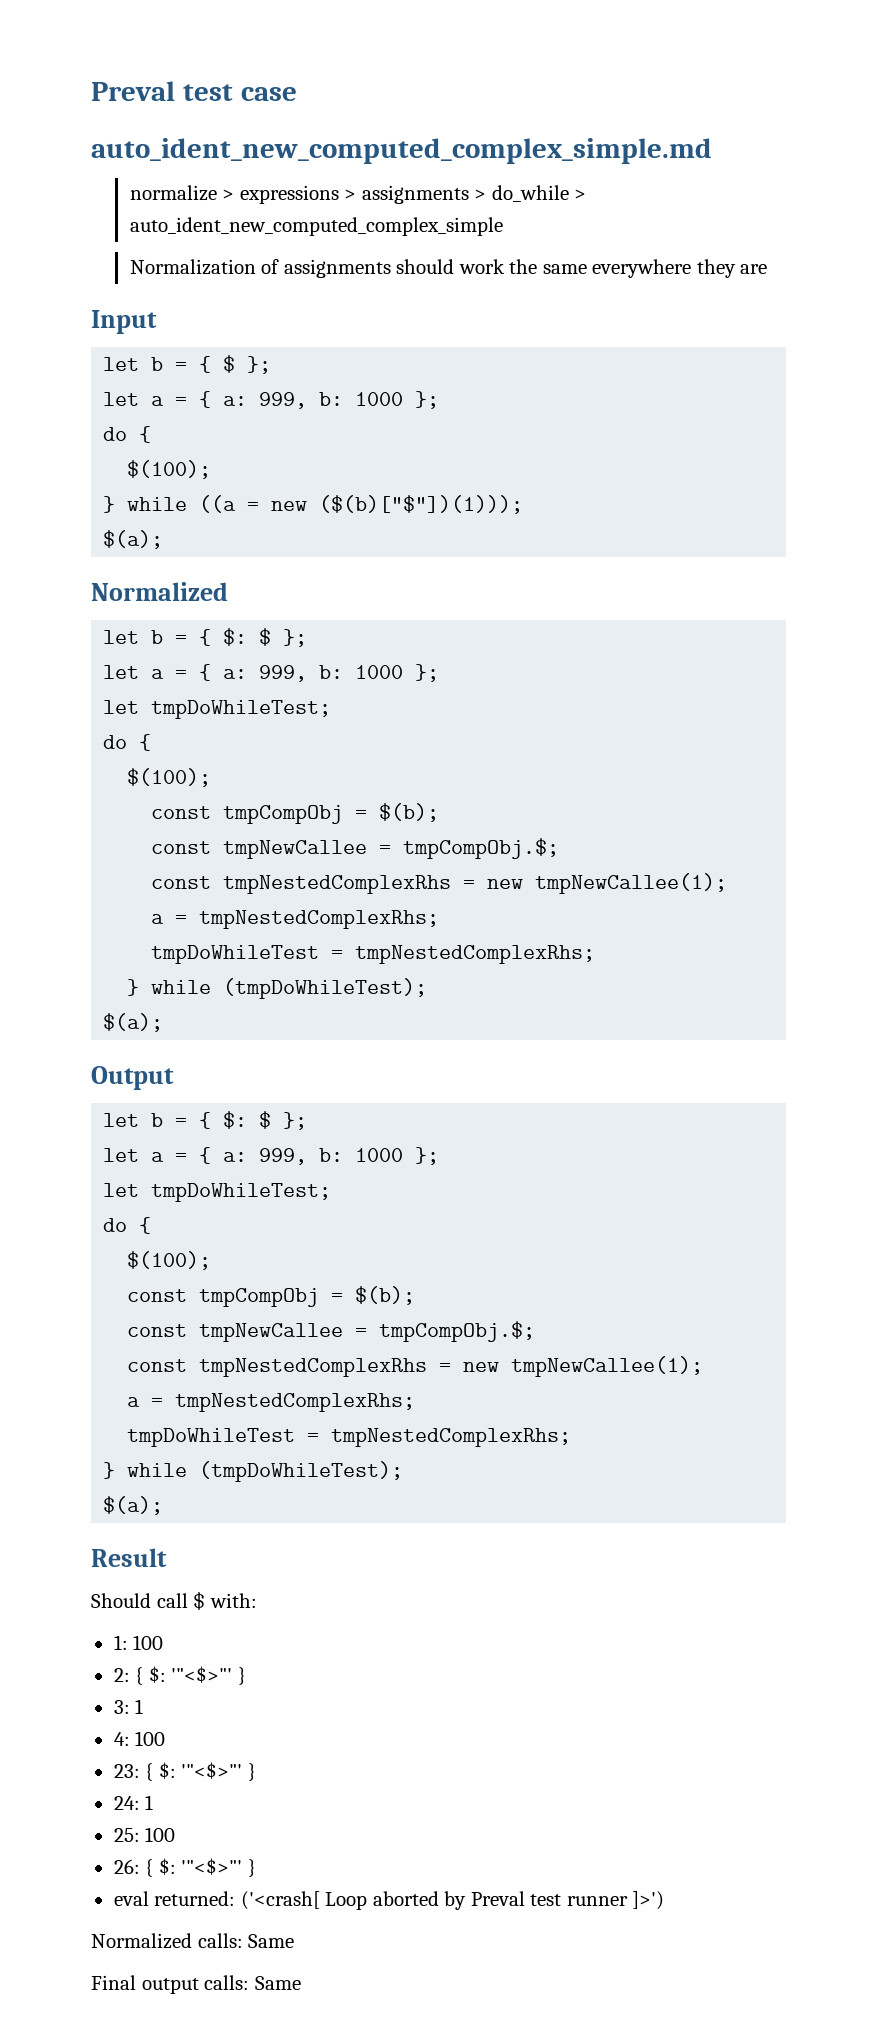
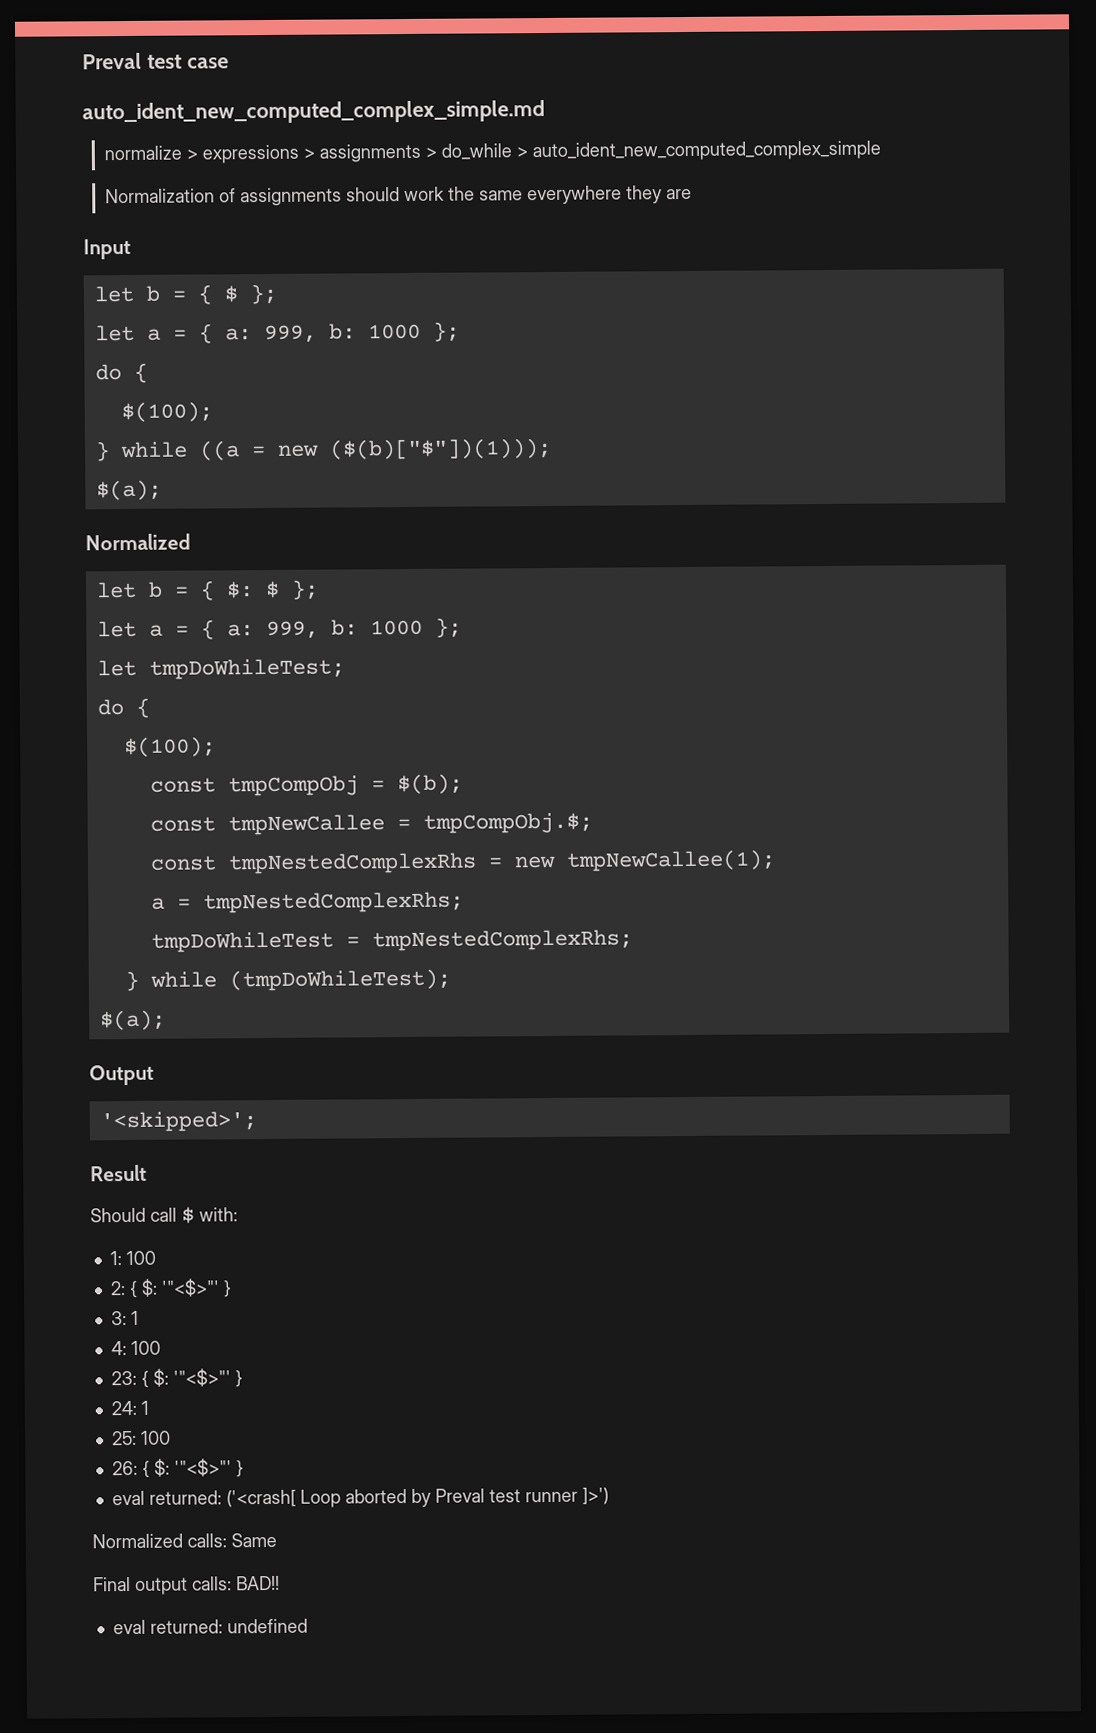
  Output
- let b = { $: $ };
- let a = { a: 999, b: 1000 };
- let tmpDoWhileTest;
- do {
- $(100);
- const tmpCompObj = $(b);
- const tmpNewCallee = tmpCompObj.$;
- const tmpNestedComplexRhs = new tmpNewCallee(1);
- a = tmpNestedComplexRhs;
- tmpDoWhileTest = tmpNestedComplexRhs;
- } while (tmpDoWhileTest);
- $(a);
+ '<skipped>';
- Final output calls: Same
+ Final output calls: BAD!!
+ eval returned: undefined

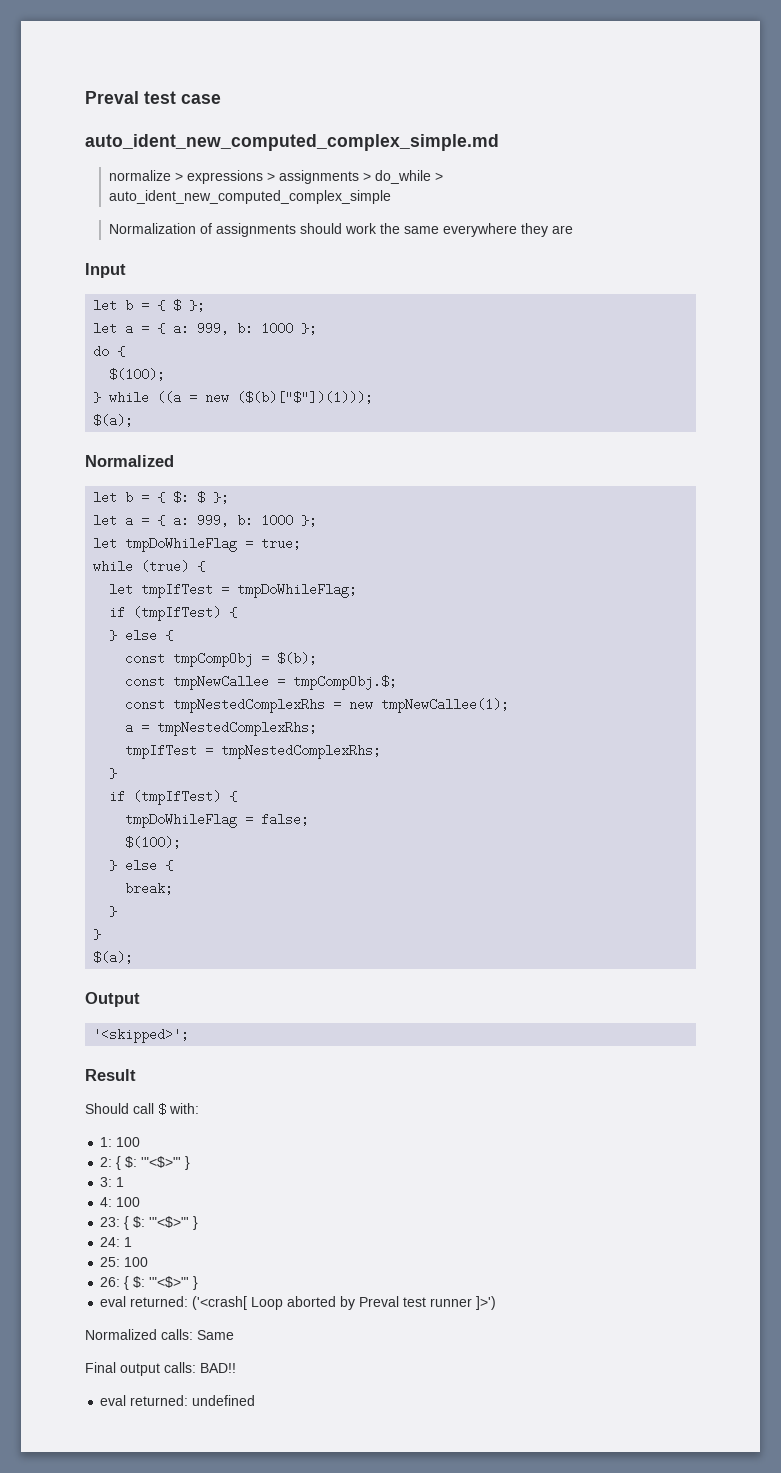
- let tmpDoWhileTest;
- do {
- $(100);
+ let tmpDoWhileFlag = true;
+ while (true) {
+ let tmpIfTest = tmpDoWhileFlag;
+ if (tmpIfTest) {
+ } else {
- tmpDoWhileTest = tmpNestedComplexRhs;
- } while (tmpDoWhileTest);
+ tmpIfTest = tmpNestedComplexRhs;
+ }
+ if (tmpIfTest) {
+ tmpDoWhileFlag = false;
+ $(100);
+ } else {
+ break;
+ }
+ }

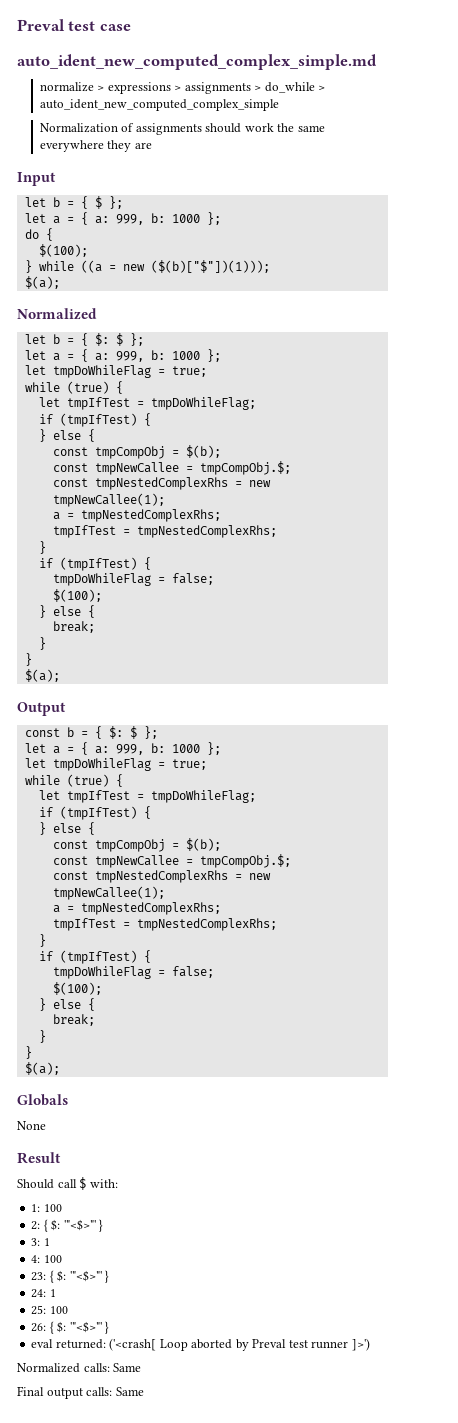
- '<skipped>';
+ const b = { $: $ };
+ let a = { a: 999, b: 1000 };
+ let tmpDoWhileFlag = true;
+ while (true) {
+ let tmpIfTest = tmpDoWhileFlag;
+ if (tmpIfTest) {
+ } else {
+ const tmpCompObj = $(b);
+ const tmpNewCallee = tmpCompObj.$;
+ const tmpNestedComplexRhs = new tmpNewCallee(1);
+ a = tmpNestedComplexRhs;
+ tmpIfTest = tmpNestedComplexRhs;
+ }
+ if (tmpIfTest) {
+ tmpDoWhileFlag = false;
+ $(100);
+ } else {
+ break;
+ }
+ }
+ $(a);
+ Globals
+ None
- Final output calls: BAD!!
- eval returned: undefined
+ Final output calls: Same

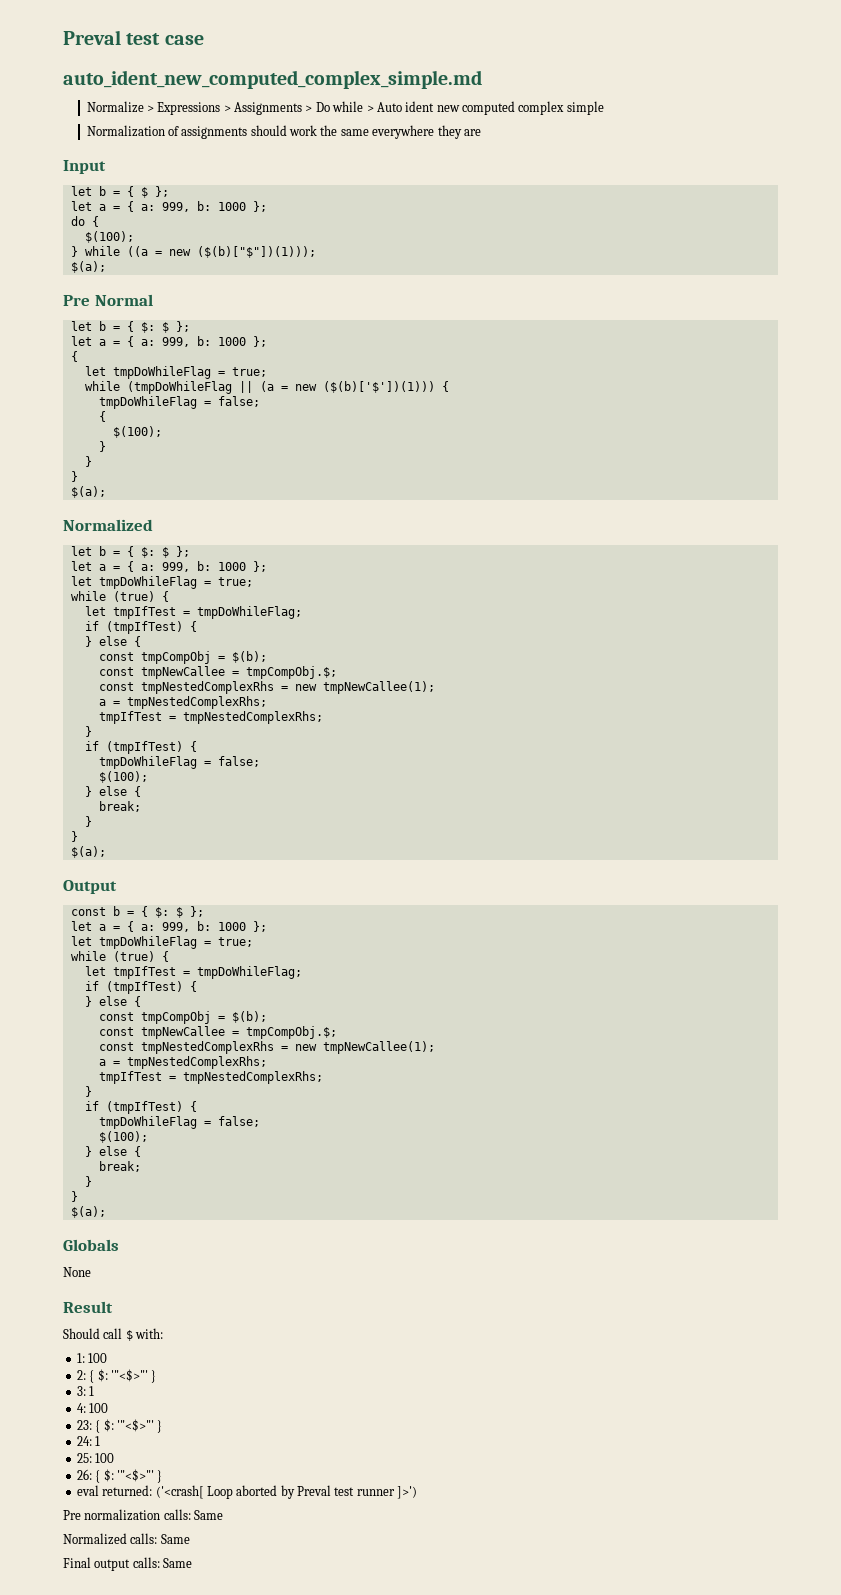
- normalize > expressions > assignments > do_while > auto_ident_new_computed_complex_simple
+ Normalize > Expressions > Assignments > Do while > Auto ident new computed complex simple
+ Pre Normal
+ let b = { $: $ };
+ let a = { a: 999, b: 1000 };
+ {
+ let tmpDoWhileFlag = true;
+ while (tmpDoWhileFlag || (a = new ($(b)['$'])(1))) {
+ tmpDoWhileFlag = false;
+ {
+ $(100);
+ }
+ }
+ }
+ $(a);
+ Pre normalization calls: Same

